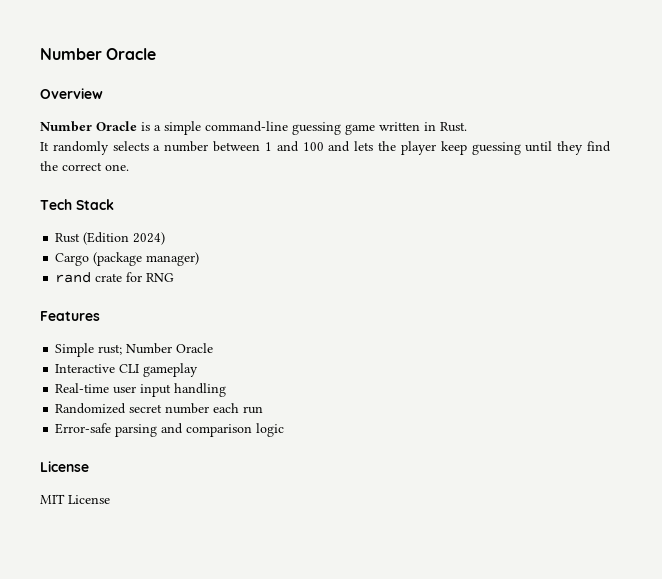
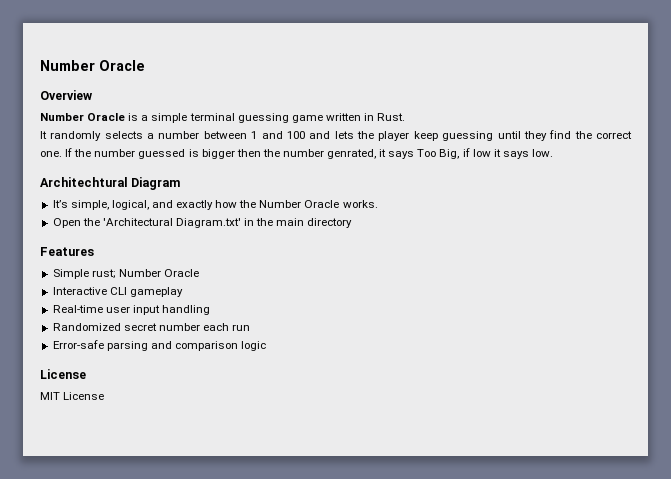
- Number Oracle is a simple command-line guessing game written in Rust.
+ Number Oracle is a simple terminal guessing game written in Rust.
- It randomly selects a number between 1 and 100 and lets the player keep guessing until they find the correct one.
- Tech Stack
- Rust (Edition 2024)
- Cargo (package manager)
- rand crate for RNG
+ It randomly selects a number between 1 and 100 and lets the player keep guessing until they find the correct one. If the number guessed is bigger then the number genrated, it says Too Big, if low it says low.
+ Architechtural Diagram
+ It’s simple, logical, and exactly how the Number Oracle works.
+ Open the 'Architectural Diagram.txt' in the main directory

